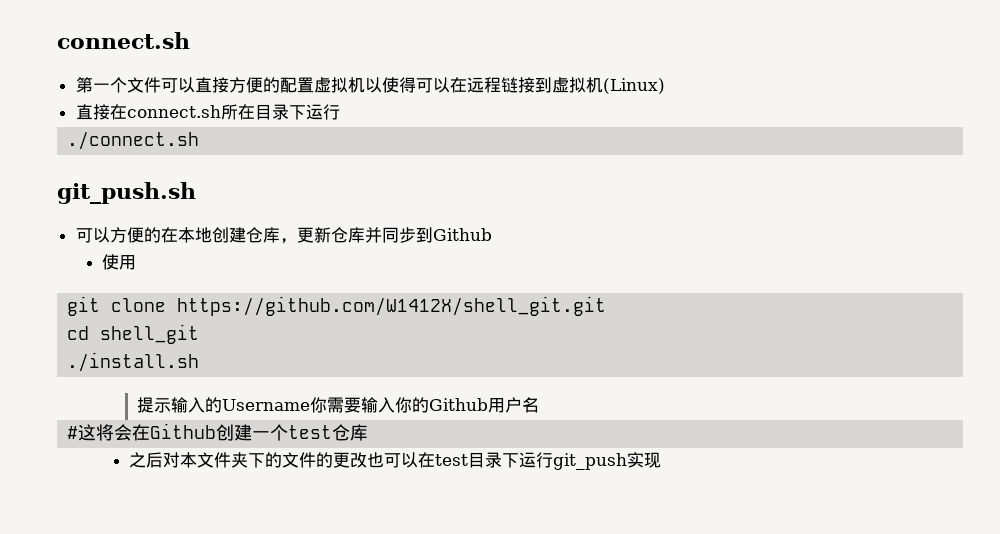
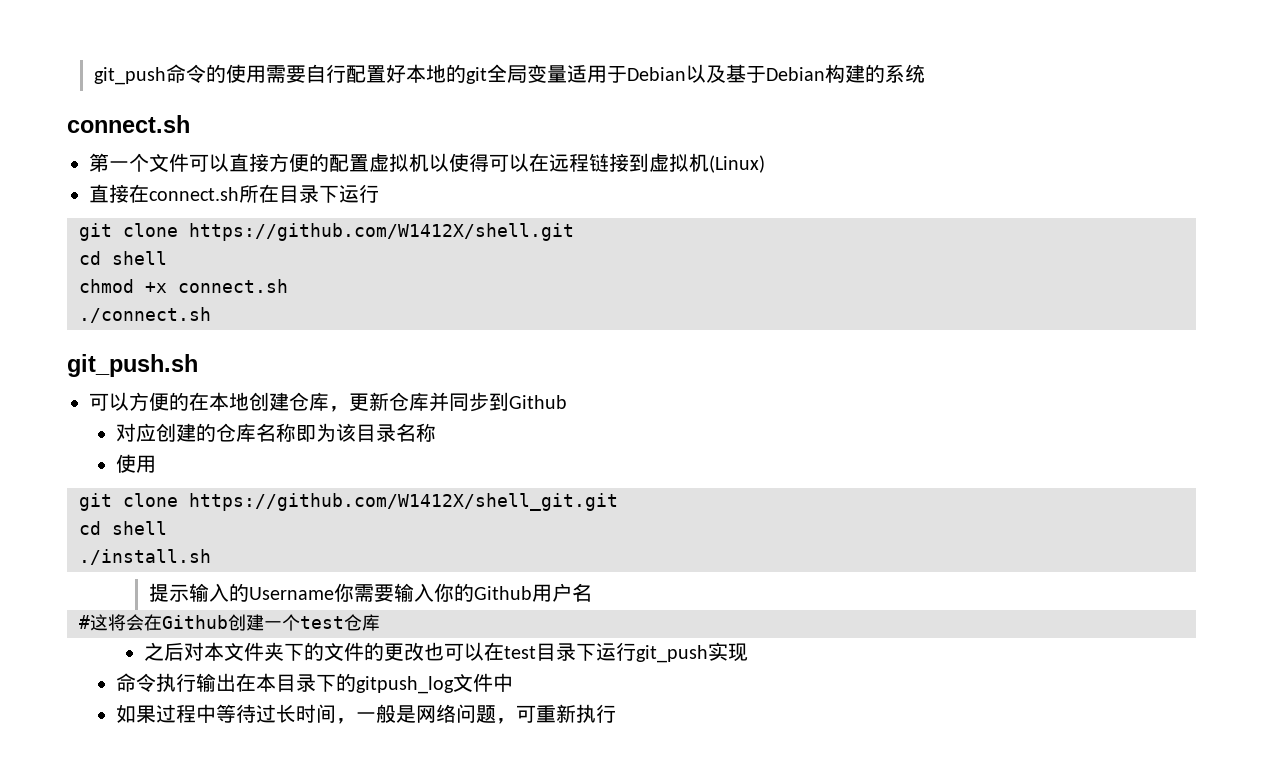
+ git_push命令的使用需要自行配置好本地的git全局变量适用于Debian以及基于Debian构建的系统
+ git clone https://github.com/W1412X/shell.git
+ cd shell
+ chmod +x connect.sh
+ 对应创建的仓库名称即为该目录名称
  git clone https://github.com/W1412X/shell_git.git
- cd shell_git
+ cd shell
+ 命令执行输出在本目录下的gitpush_log文件中
+ 如果过程中等待过长时间，一般是网络问题，可重新执行

